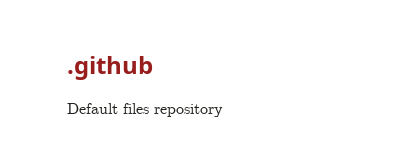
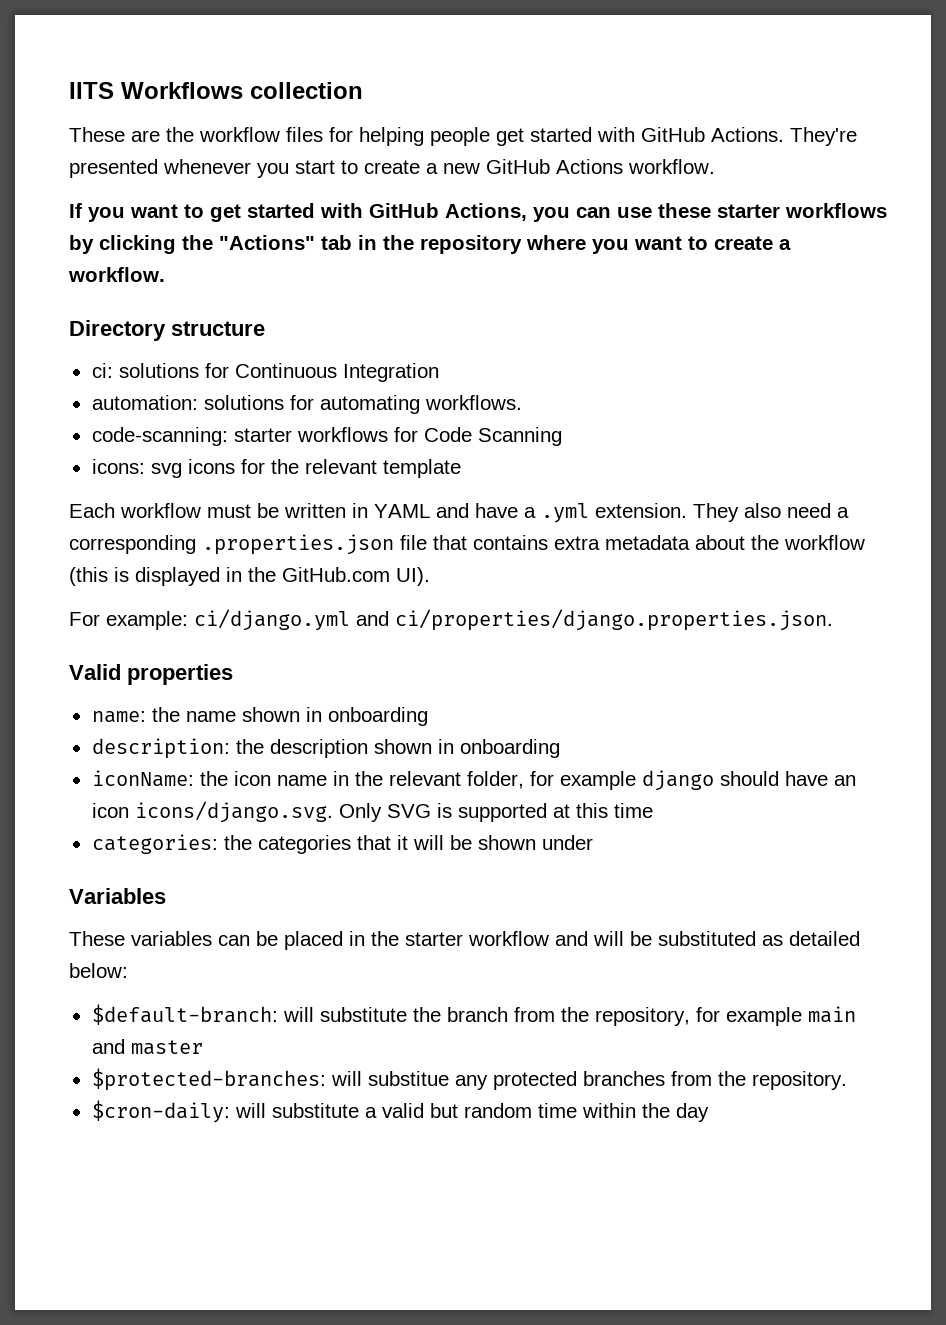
- .github
- Default files repository
+ IITS Workflows collection
+ These are the workflow files for helping people get started with GitHub Actions. They're presented whenever you start to create a new GitHub Actions workflow.
+ If you want to get started with GitHub Actions, you can use these starter workflows by clicking the "Actions" tab in the repository where you want to create a workflow.
+ Directory structure
+ ci: solutions for Continuous Integration
+ automation: solutions for automating workflows.
+ code-scanning: starter workflows for Code Scanning
+ icons: svg icons for the relevant template
+ Each workflow must be written in YAML and have a .yml extension. They also need a corresponding .properties.json file that contains extra metadata about the workflow (this is displayed in the GitHub.com UI).
+ For example: ci/django.yml and ci/properties/django.properties.json.
+ Valid properties
+ name: the name shown in onboarding
+ description: the description shown in onboarding
+ iconName: the icon name in the relevant folder, for example django should have an icon icons/django.svg. Only SVG is supported at this time
+ categories: the categories that it will be shown under
+ Variables
+ These variables can be placed in the starter workflow and will be substituted as detailed below:
+ $default-branch: will substitute the branch from the repository, for example main and master
+ $protected-branches: will substitue any protected branches from the repository.
+ $cron-daily: will substitute a valid but random time within the day

